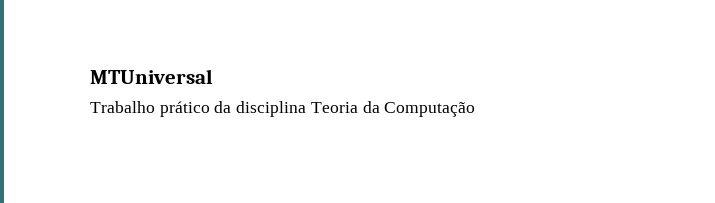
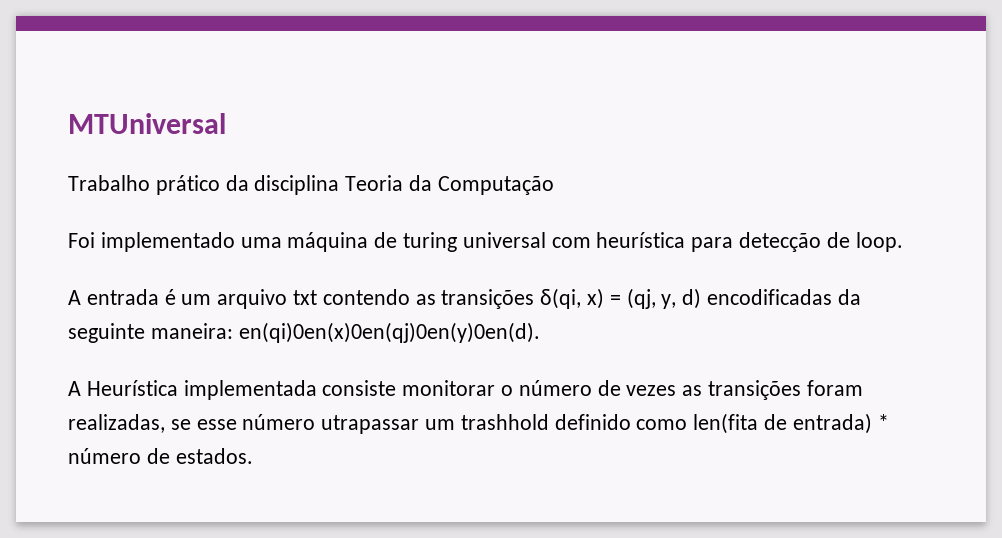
+ Foi implementado uma máquina de turing universal com heurística para detecção de loop.
+ A entrada é um arquivo txt contendo as transições δ(qi, x) = (qj, y, d) encodificadas da seguinte maneira: en(qi)0en(x)0en(qj)0en(y)0en(d).
+ A Heurística implementada consiste monitorar o número de vezes as transições foram realizadas, se esse número utrapassar um trashhold definido como len(fita de entrada) * número de estados.

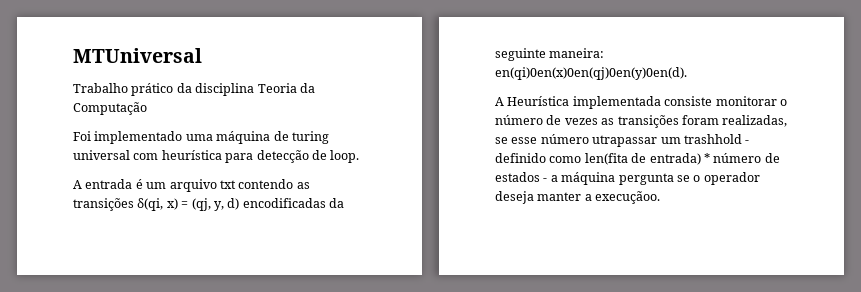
- A Heurística implementada consiste monitorar o número de vezes as transições foram realizadas, se esse número utrapassar um trashhold definido como len(fita de entrada) * número de estados.
+ A Heurística implementada consiste monitorar o número de vezes as transições foram realizadas, se esse número utrapassar um trashhold - definido como len(fita de entrada) * número de estados - a máquina pergunta se o operador deseja manter a execuçãoo.

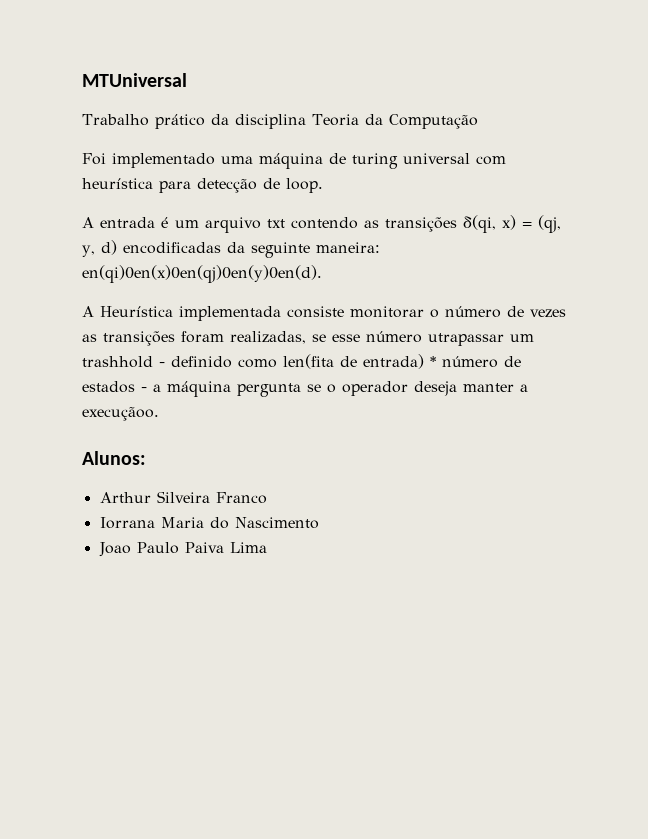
+ Alunos:
+ Arthur Silveira Franco
+ Iorrana Maria do Nascimento
+ Joao Paulo Paiva Lima

